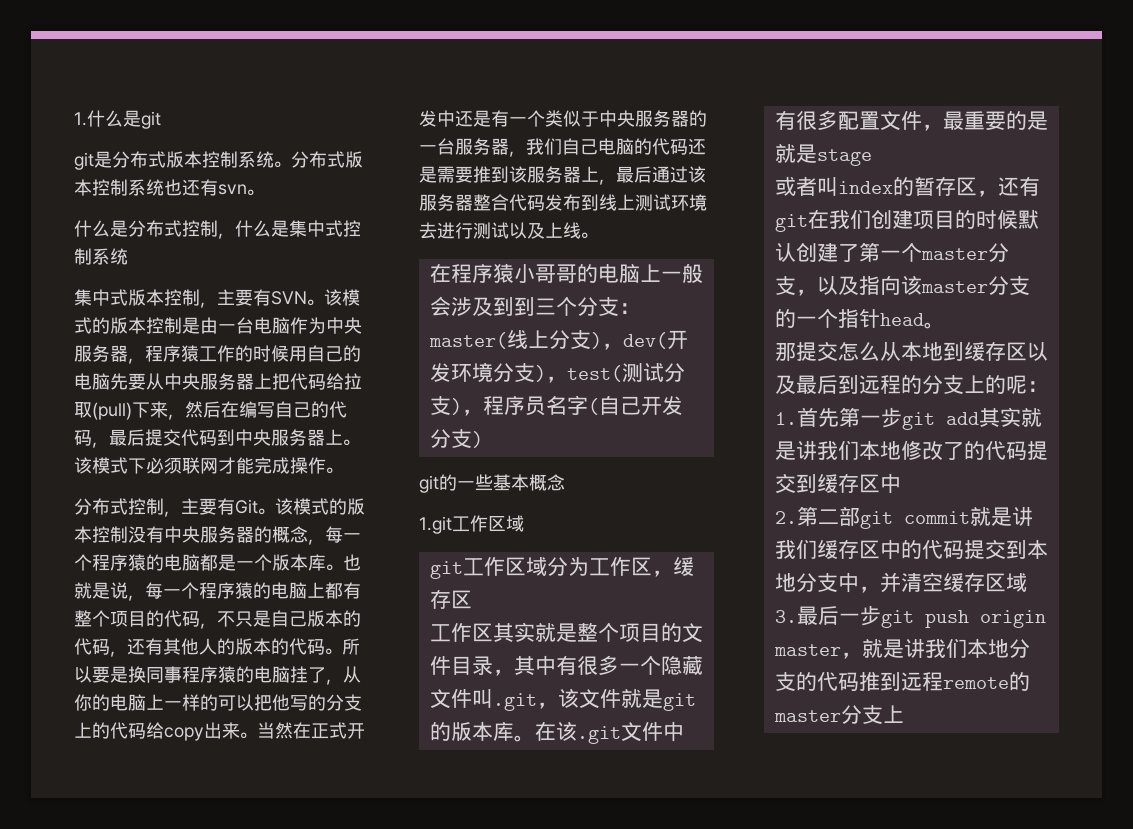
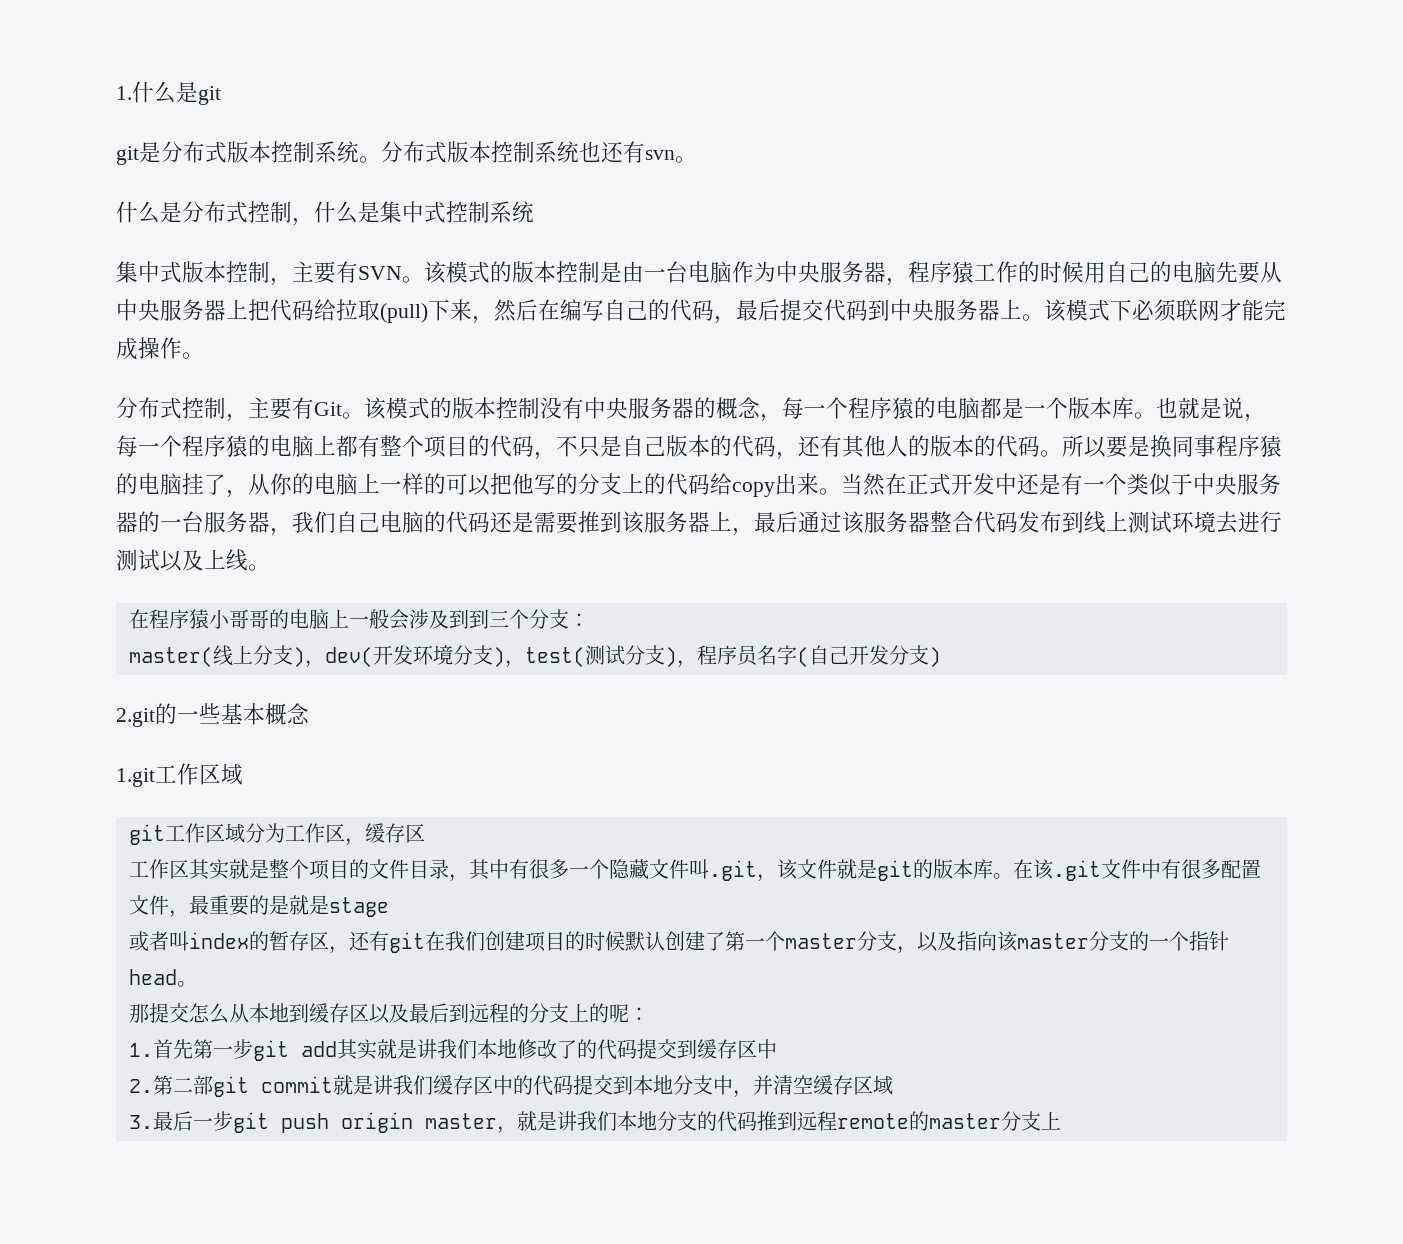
- git的一些基本概念
+ 2.git的一些基本概念

